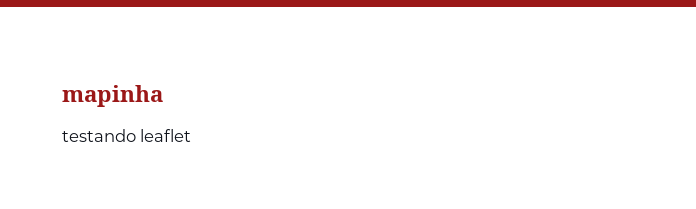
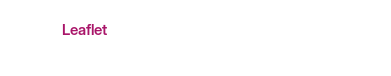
- mapinha
- testando leaflet
+ Leaflet

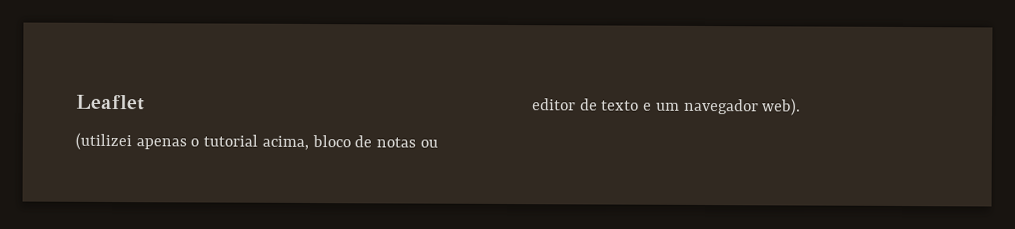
+ (utilizei apenas o tutorial acima, bloco de notas ou editor de texto e um navegador web).

